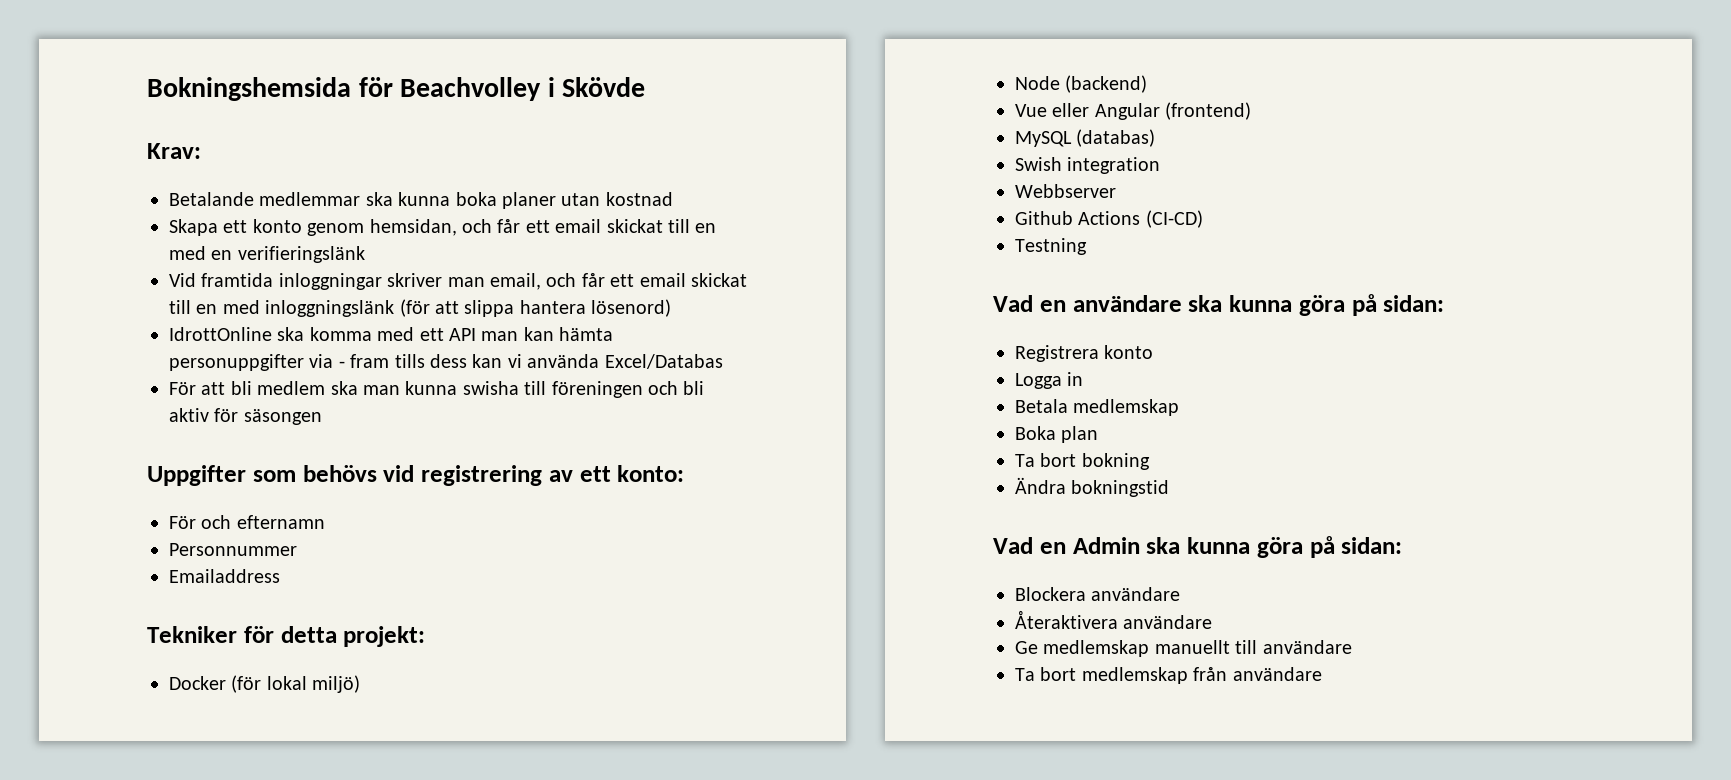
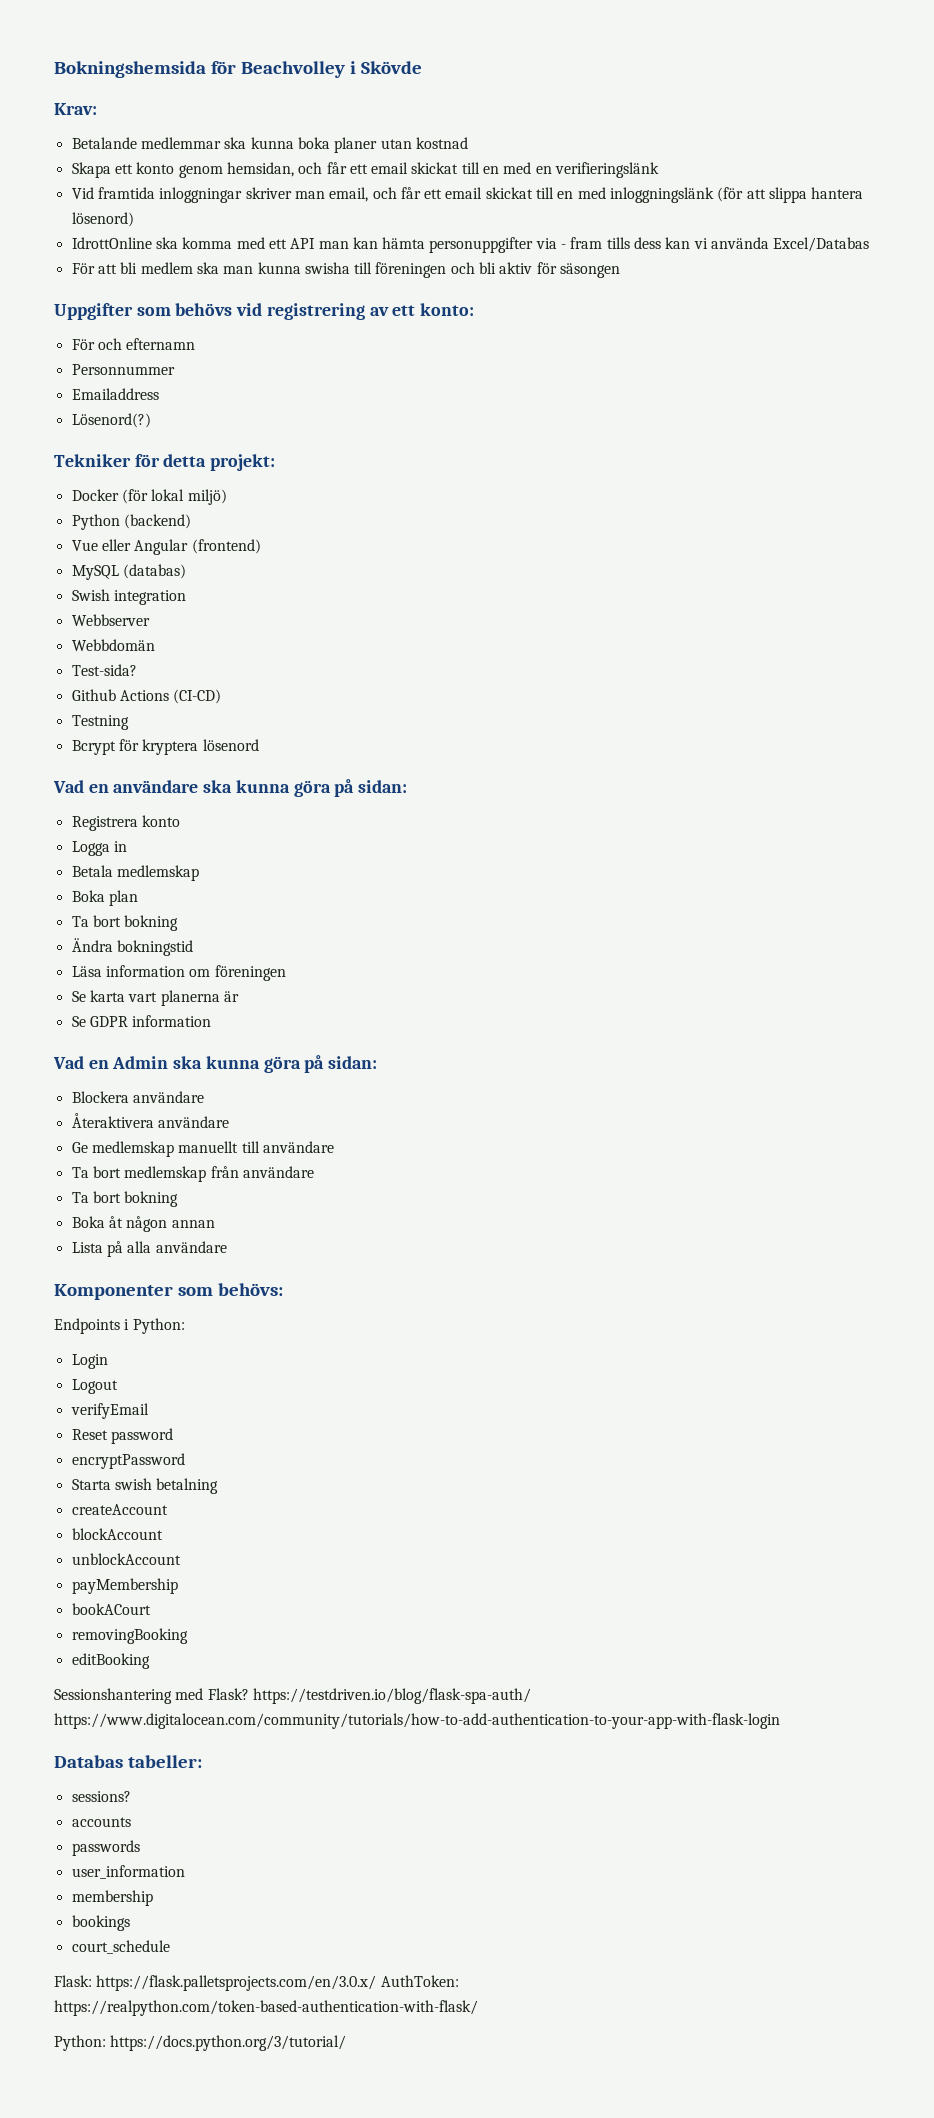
+ Lösenord(?)
- Node (backend)
+ Python (backend)
+ Webbdomän
+ Test-sida?
+ Bcrypt för kryptera lösenord
+ Läsa information om föreningen
+ Se karta vart planerna är
+ Se GDPR information
  Ta bort medlemskap från användare
+ Ta bort bokning
+ Boka åt någon annan
+ Lista på alla användare
+ Komponenter som behövs:
+ Endpoints i Python:
+ Login
+ Logout
+ verifyEmail
+ Reset password
+ encryptPassword
+ Starta swish betalning
+ createAccount
+ blockAccount
+ unblockAccount
+ payMembership
+ bookACourt
+ removingBooking
+ editBooking
+ Sessionshantering med Flask? https://testdriven.io/blog/flask-spa-auth/ https://www.digitalocean.com/community/tutorials/how-to-add-authentication-to-your-app-with-flask-login
+ Databas tabeller:
+ sessions?
+ accounts
+ passwords
+ user_information
+ membership
+ bookings
+ court_schedule
+ Flask: https://flask.palletsprojects.com/en/3.0.x/ AuthToken: https://realpython.com/token-based-authentication-with-flask/
+ Python: https://docs.python.org/3/tutorial/

